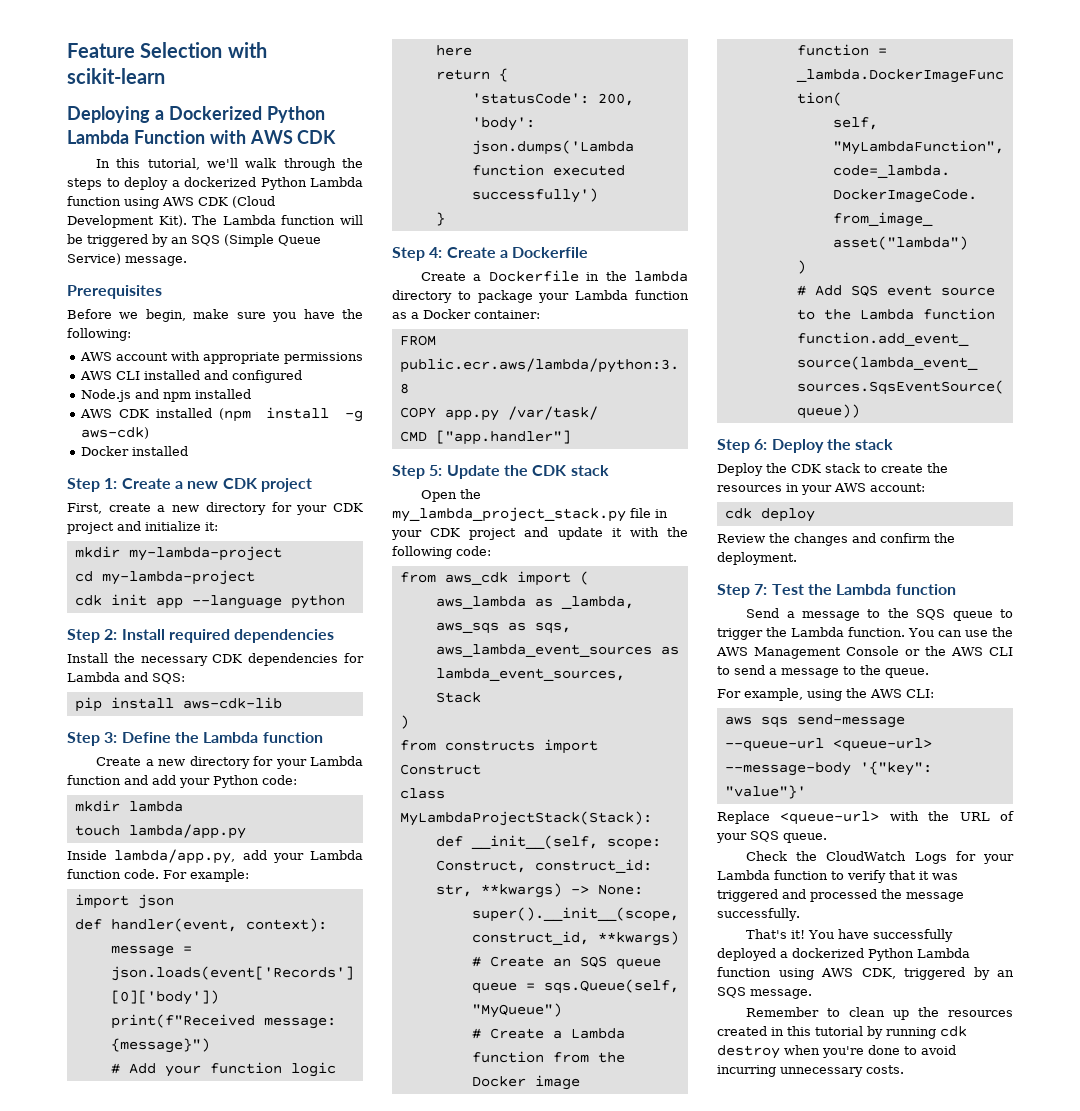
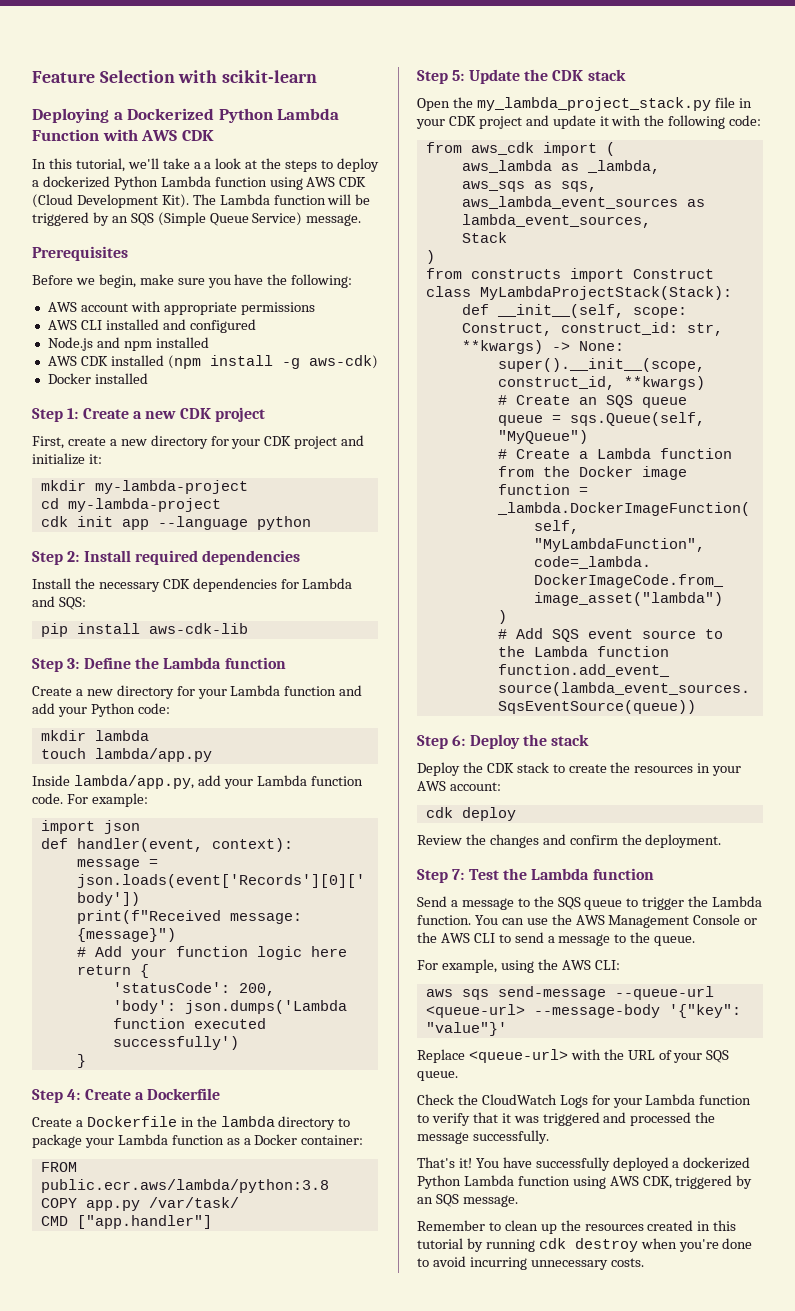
- In this tutorial, we'll walk through the steps to deploy a dockerized Python Lambda function using AWS CDK (Cloud Development Kit).
+ In this tutorial, we'll take a a look at the steps to deploy a dockerized Python Lambda function using AWS CDK (Cloud Development Kit).

